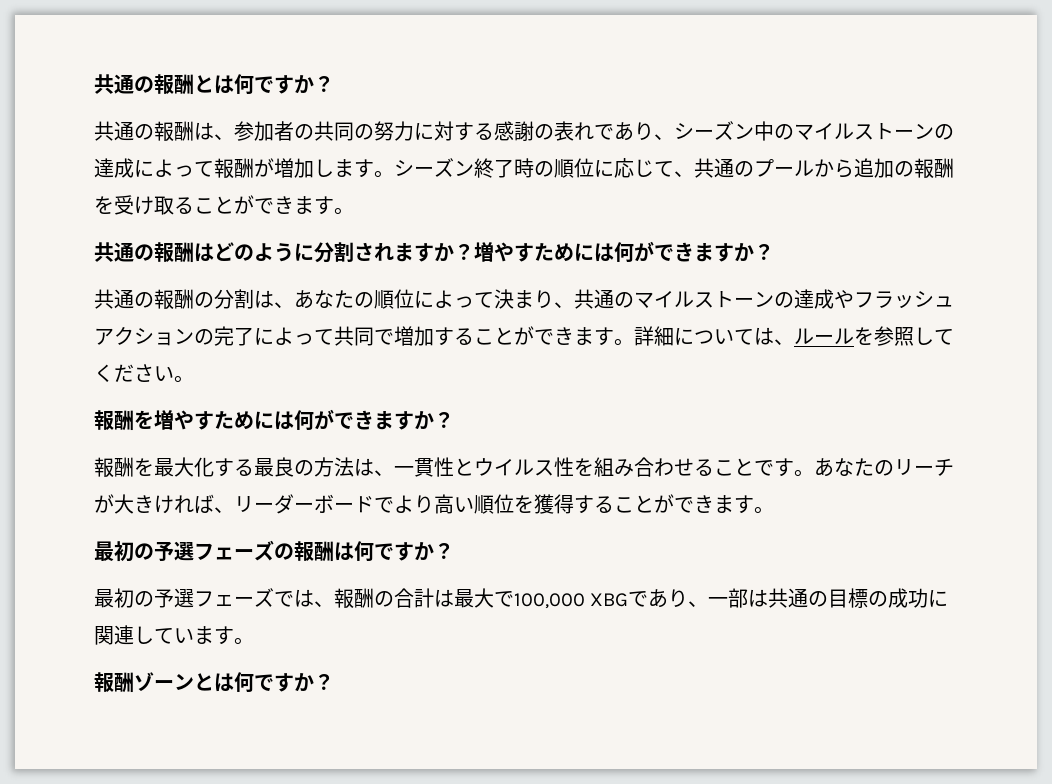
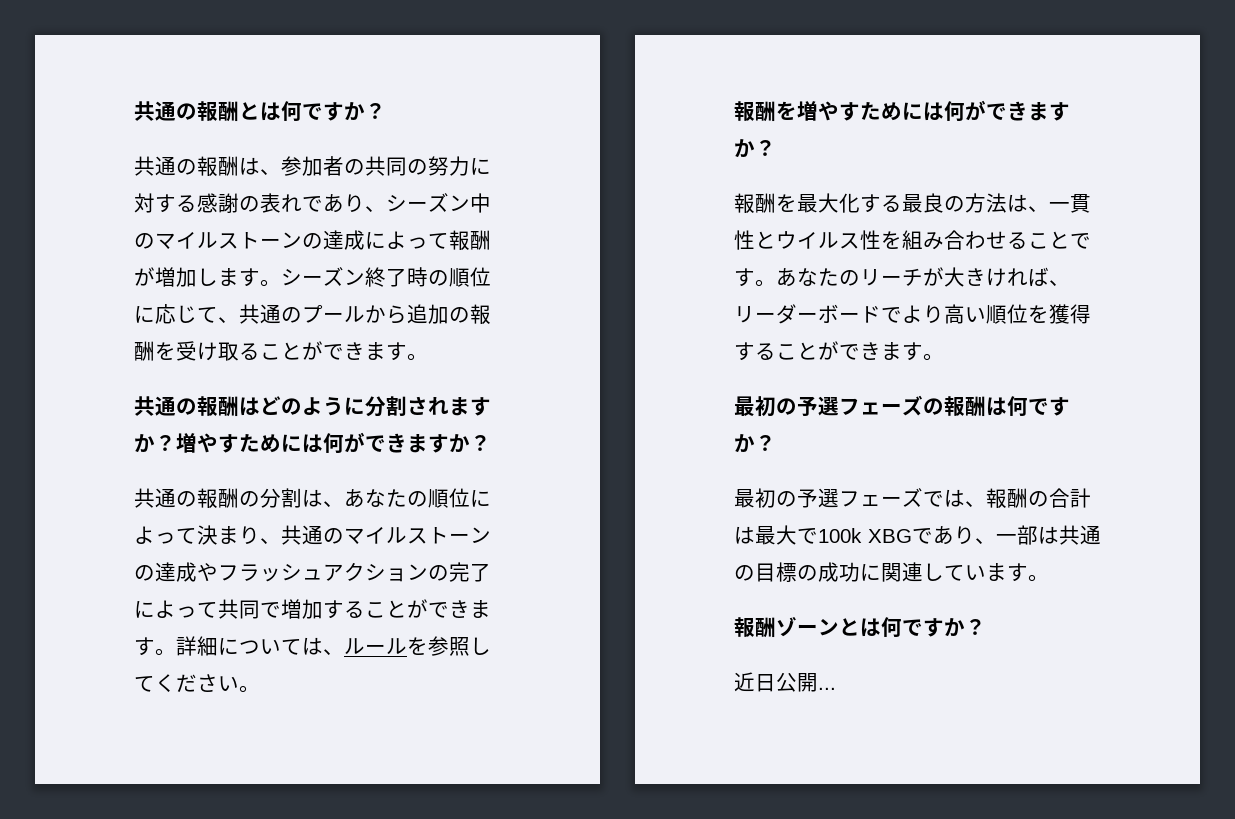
- 最初の予選フェーズでは、報酬の合計は最大で100,000 XBGであり、一部は共通の目標の成功に関連しています。
+ 最初の予選フェーズでは、報酬の合計は最大で100k XBGであり、一部は共通の目標の成功に関連しています。
+ 近日公開...

